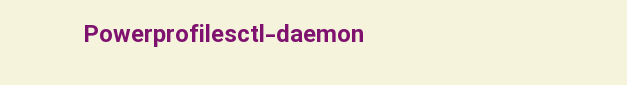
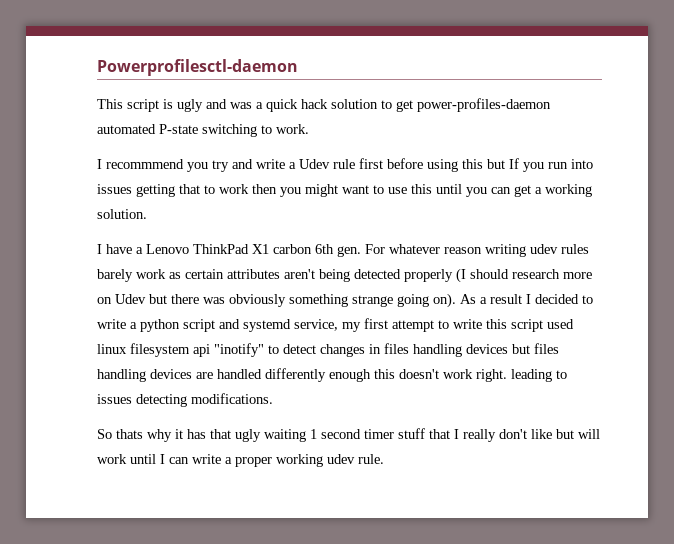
+ This script is ugly and was a quick hack solution to get power-profiles-daemon automated P-state switching to work.
+ I recommmend you try and write a Udev rule first before using this but If you run into issues getting that to work then you might want to use this until you can get a working solution.
+ I have a Lenovo ThinkPad X1 carbon 6th gen. For whatever reason writing udev rules barely work as certain attributes aren't being detected properly (I should research more on Udev but there was obviously something strange going on). As a result I decided to write a python script and systemd service, my first attempt to write this script used linux filesystem api "inotify" to detect changes in files handling devices but files handling devices are handled differently enough this doesn't work right. leading to issues detecting modifications.
+ So thats why it has that ugly waiting 1 second timer stuff that I really don't like but will work until I can write a proper working udev rule.

